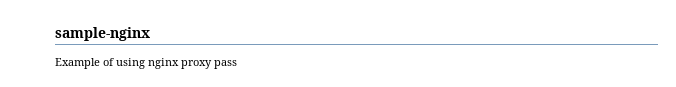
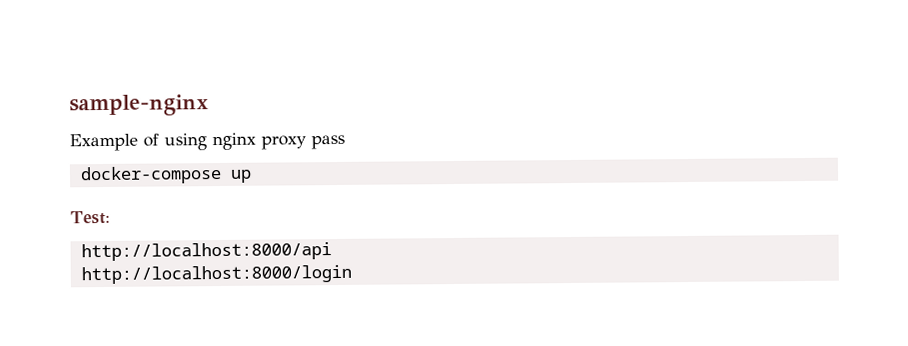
+ docker-compose up
+ Test:
+ http://localhost:8000/api
+ http://localhost:8000/login

